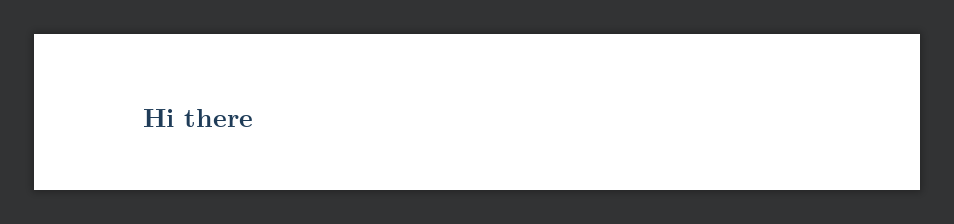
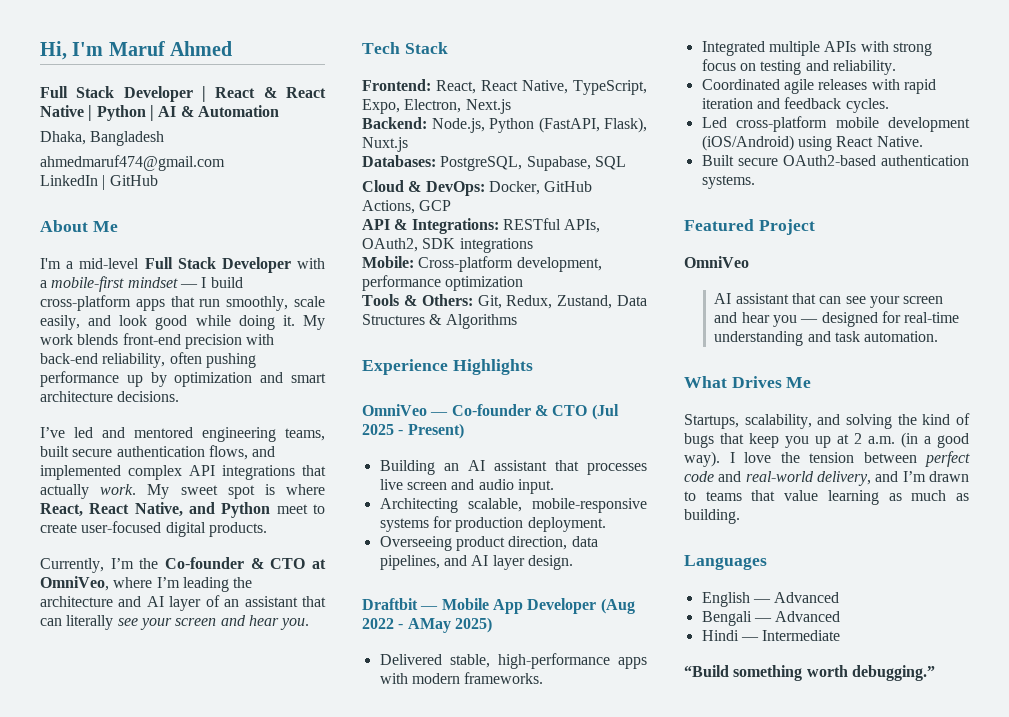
- Hi there
+ Hi, I'm Maruf Ahmed
+ Full Stack Developer | React & React Native | Python | AI & Automation
+ Dhaka, Bangladesh
+ ahmedmaruf474@gmail.com
+ LinkedIn | GitHub
+ About Me
+ I'm a mid-level Full Stack Developer with a mobile-first mindset — I build cross-platform apps that run smoothly, scale easily, and look good while doing it. My work blends front-end precision with back-end reliability, often pushing performance up by optimization and smart architecture decisions.
+ I’ve led and mentored engineering teams, built secure authentication flows, and implemented complex API integrations that actually work. My sweet spot is where React, React Native, and Python meet to create user-focused digital products.
+ Currently, I’m the Co-founder & CTO at OmniVeo, where I’m leading the architecture and AI layer of an assistant that can literally see your screen and hear you.
+ Tech Stack
+ Frontend: React, React Native, TypeScript, Expo, Electron, Next.js
+ Backend: Node.js, Python (FastAPI, Flask), Nuxt.js
+ Databases: PostgreSQL, Supabase, SQL
+ Cloud & DevOps: Docker, GitHub Actions, GCP
+ API & Integrations: RESTful APIs, OAuth2, SDK integrations
+ Mobile: Cross-platform development, performance optimization
+ Tools & Others: Git, Redux, Zustand, Data Structures & Algorithms
+ Experience Highlights
+ OmniVeo — Co-founder & CTO (Jul 2025 - Present)
+ Building an AI assistant that processes live screen and audio input.
+ Architecting scalable, mobile-responsive systems for production deployment.
+ Overseeing product direction, data pipelines, and AI layer design.
+ Draftbit — Mobile App Developer (Aug 2022 - AMay 2025)
+ Delivered stable, high-performance apps with modern frameworks.
+ Integrated multiple APIs with strong focus on testing and reliability.
+ Coordinated agile releases with rapid iteration and feedback cycles.
+ Led cross-platform mobile development (iOS/Android) using React Native.
+ Built secure OAuth2-based authentication systems.
+ Featured Project
+ OmniVeo
+ AI assistant that can see your screen and hear you — designed for real-time understanding and task automation.
+ What Drives Me
+ Startups, scalability, and solving the kind of bugs that keep you up at 2 a.m. (in a good way). I love the tension between perfect code and real-world delivery, and I’m drawn to teams that value learning as much as building.
+ Languages
+ English — Advanced
+ Bengali — Advanced
+ Hindi — Intermediate
+ “Build something worth debugging.”

